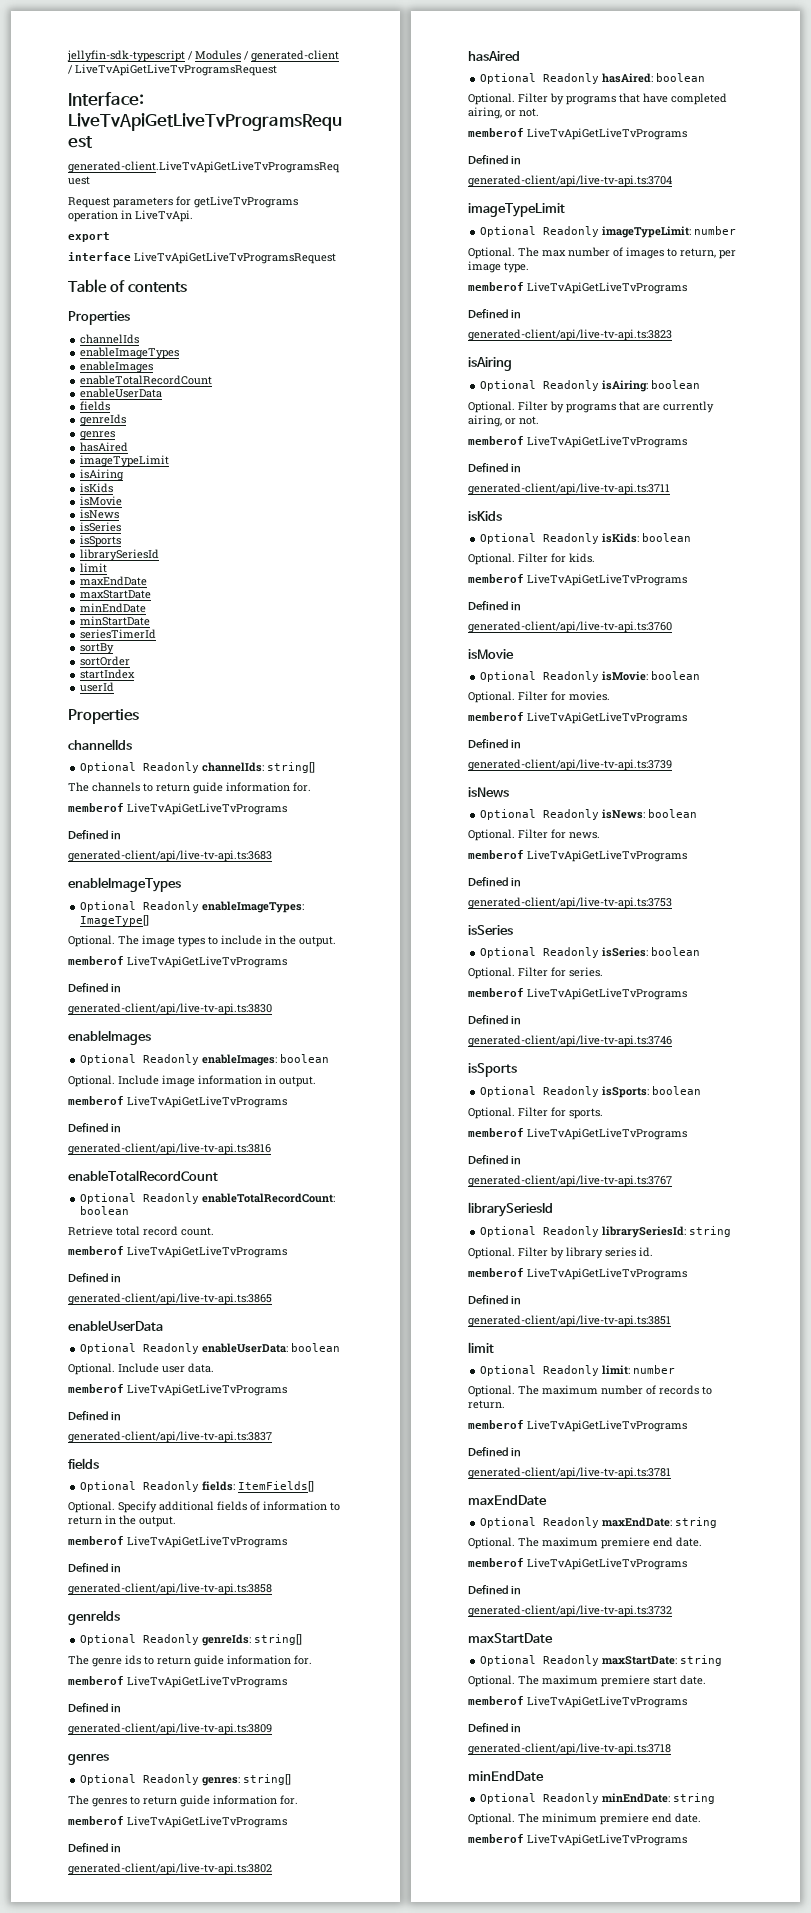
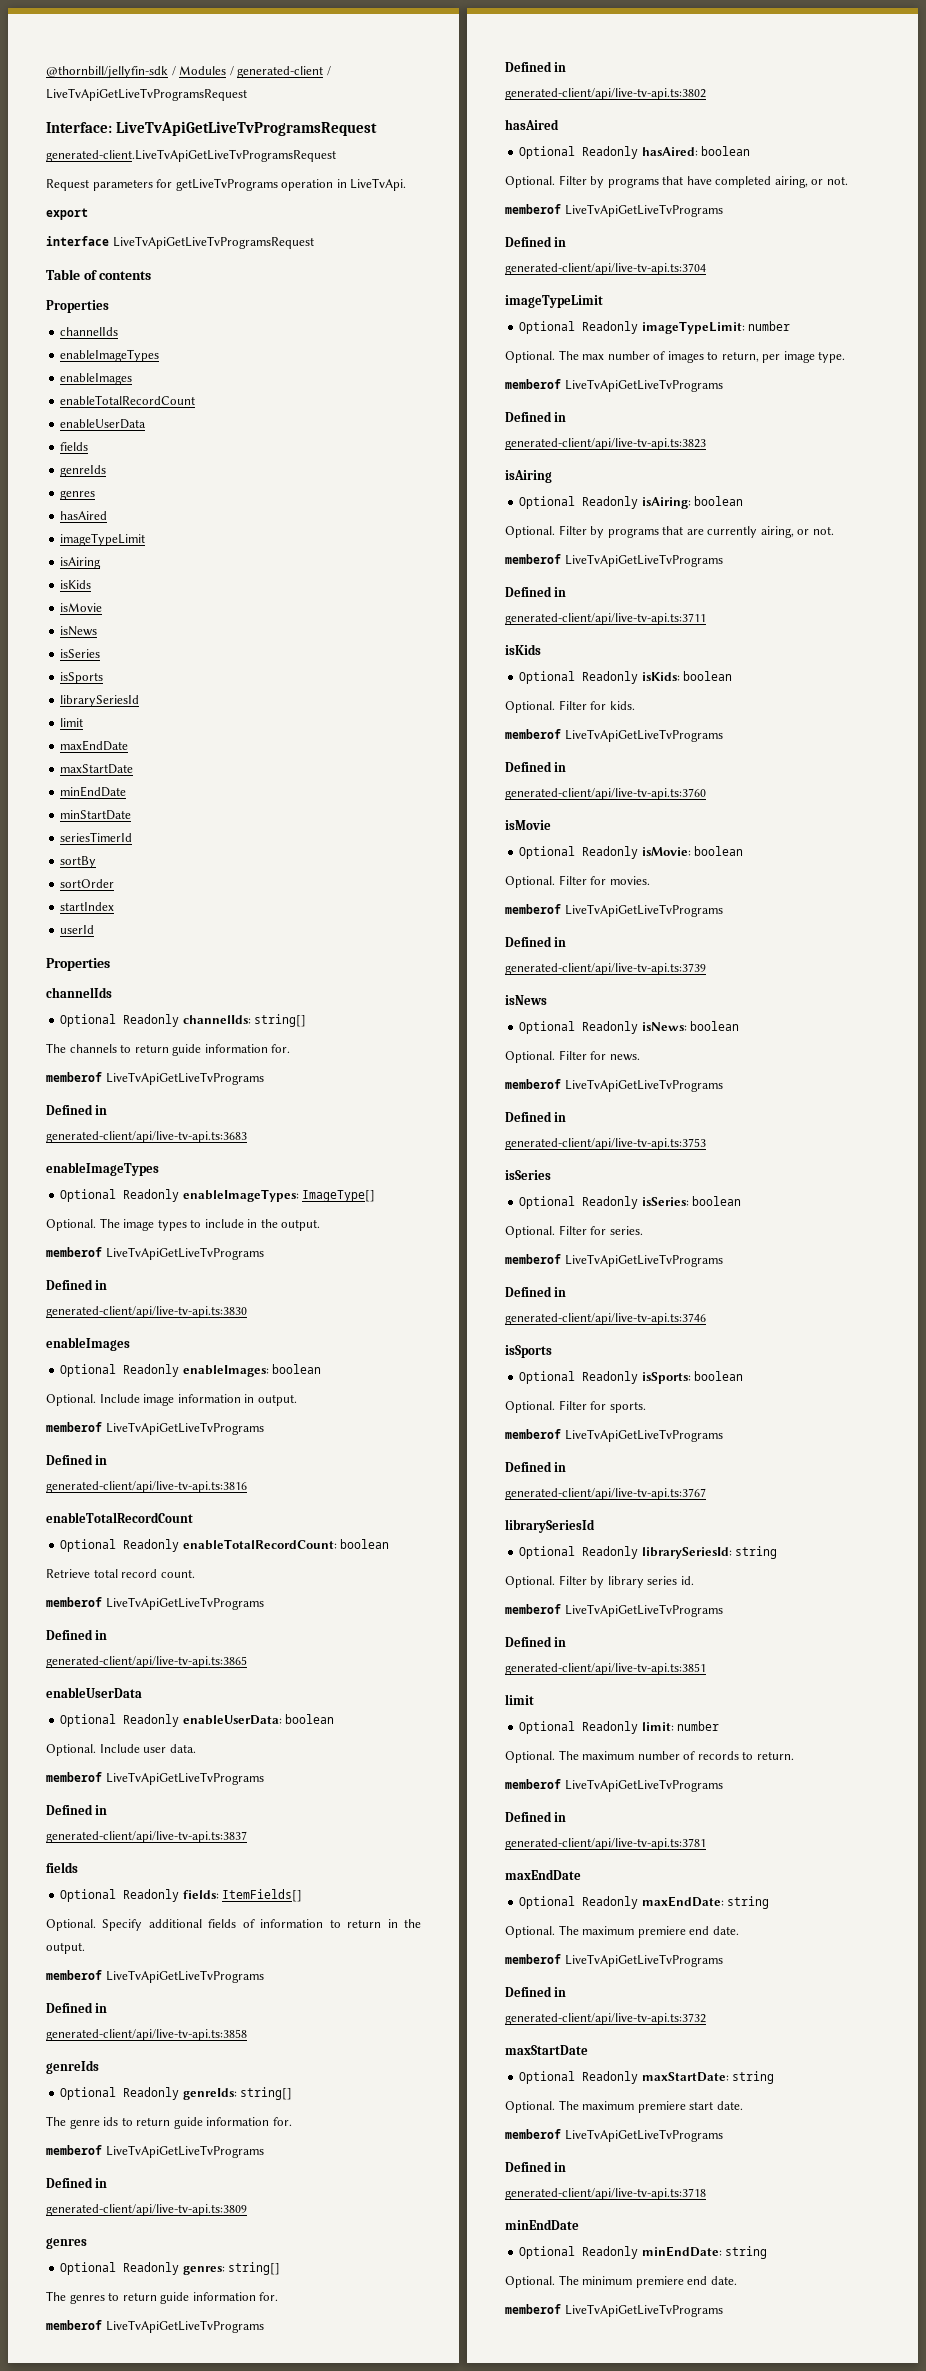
- jellyfin-sdk-typescript / Modules / generated-client / LiveTvApiGetLiveTvProgramsRequest
+ @thornbill/jellyfin-sdk / Modules / generated-client / LiveTvApiGetLiveTvProgramsRequest

